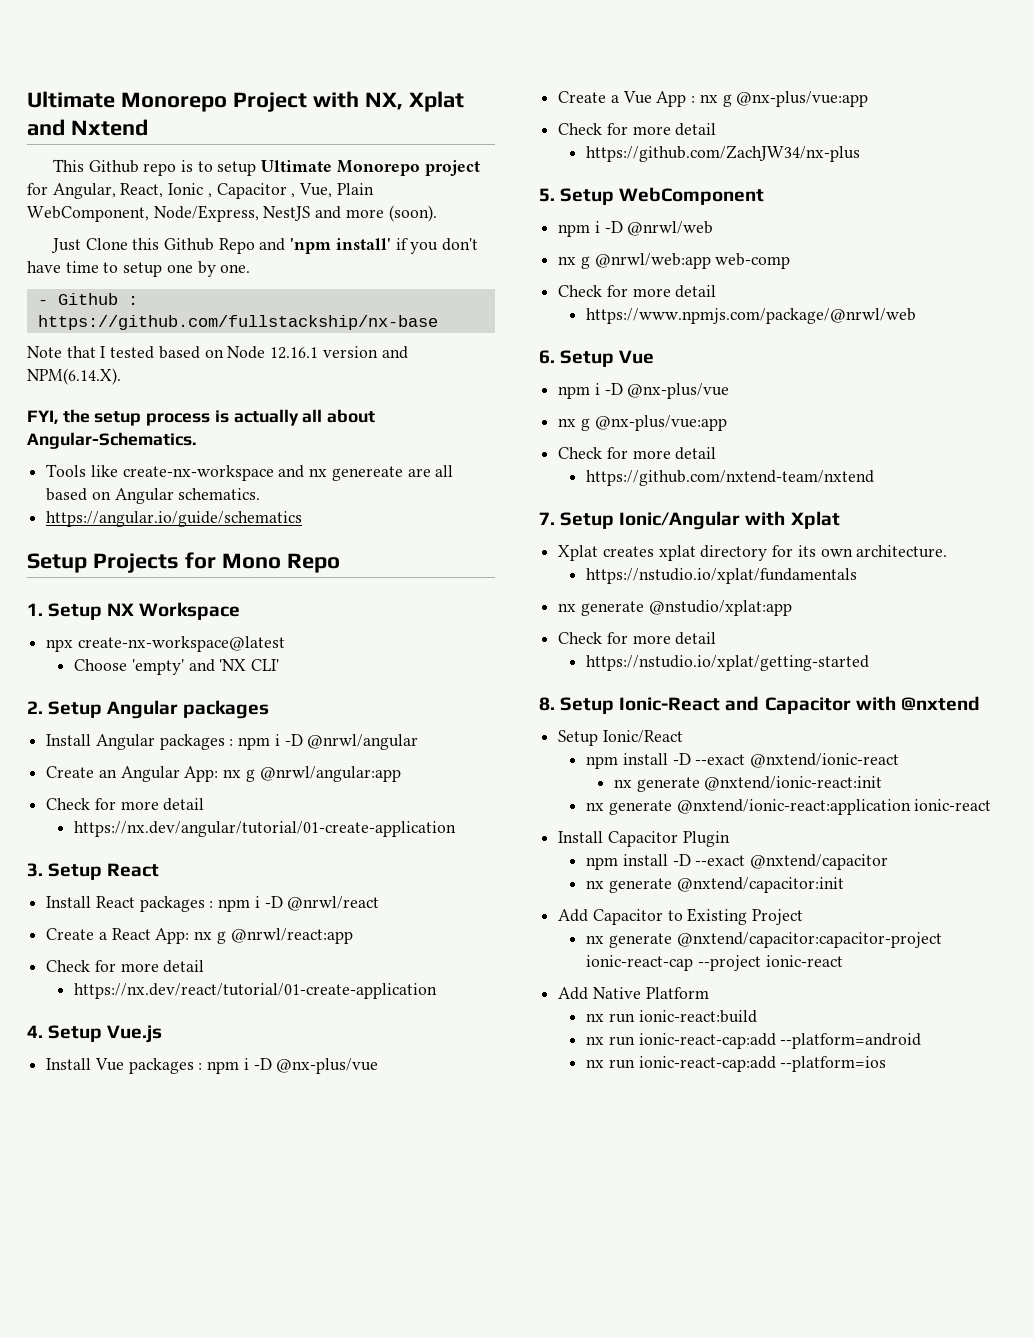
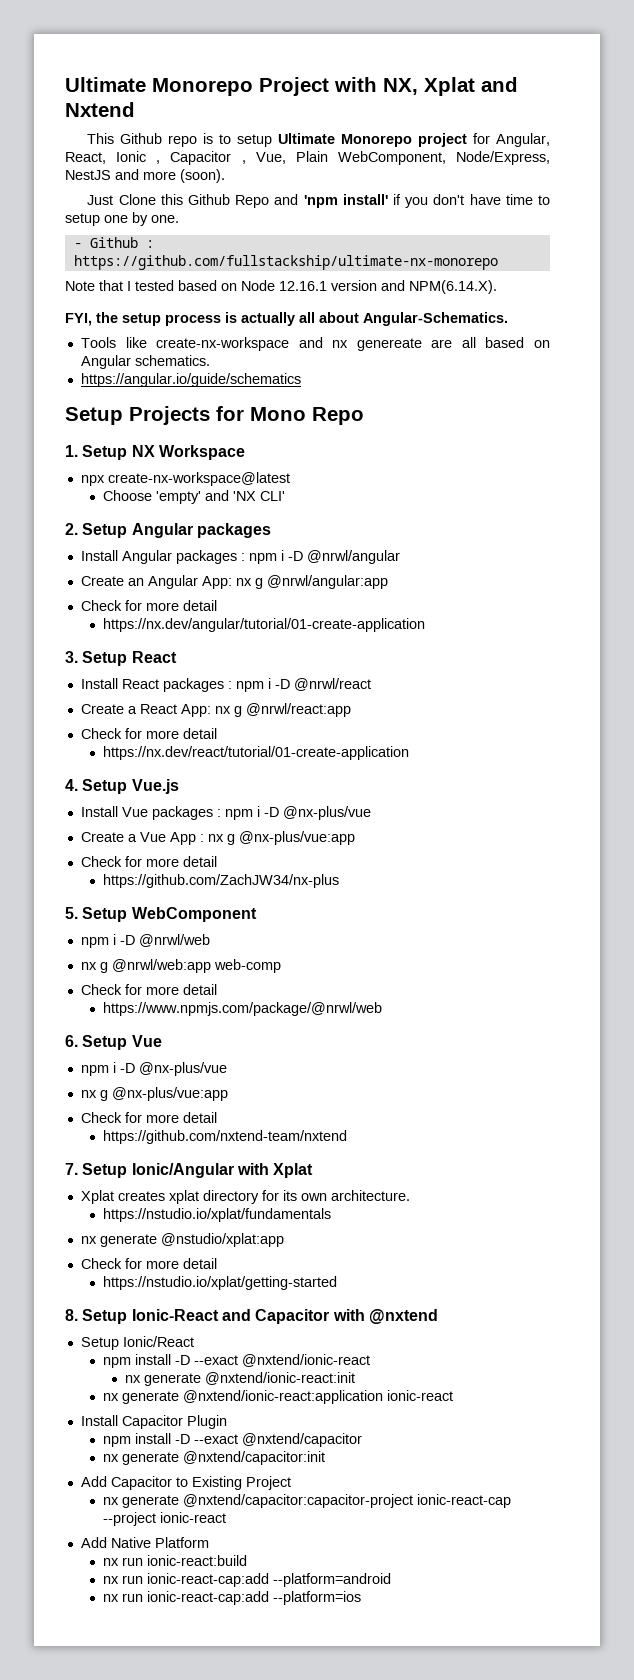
- - Github : https://github.com/fullstackship/nx-base
+ - Github : https://github.com/fullstackship/ultimate-nx-monorepo

